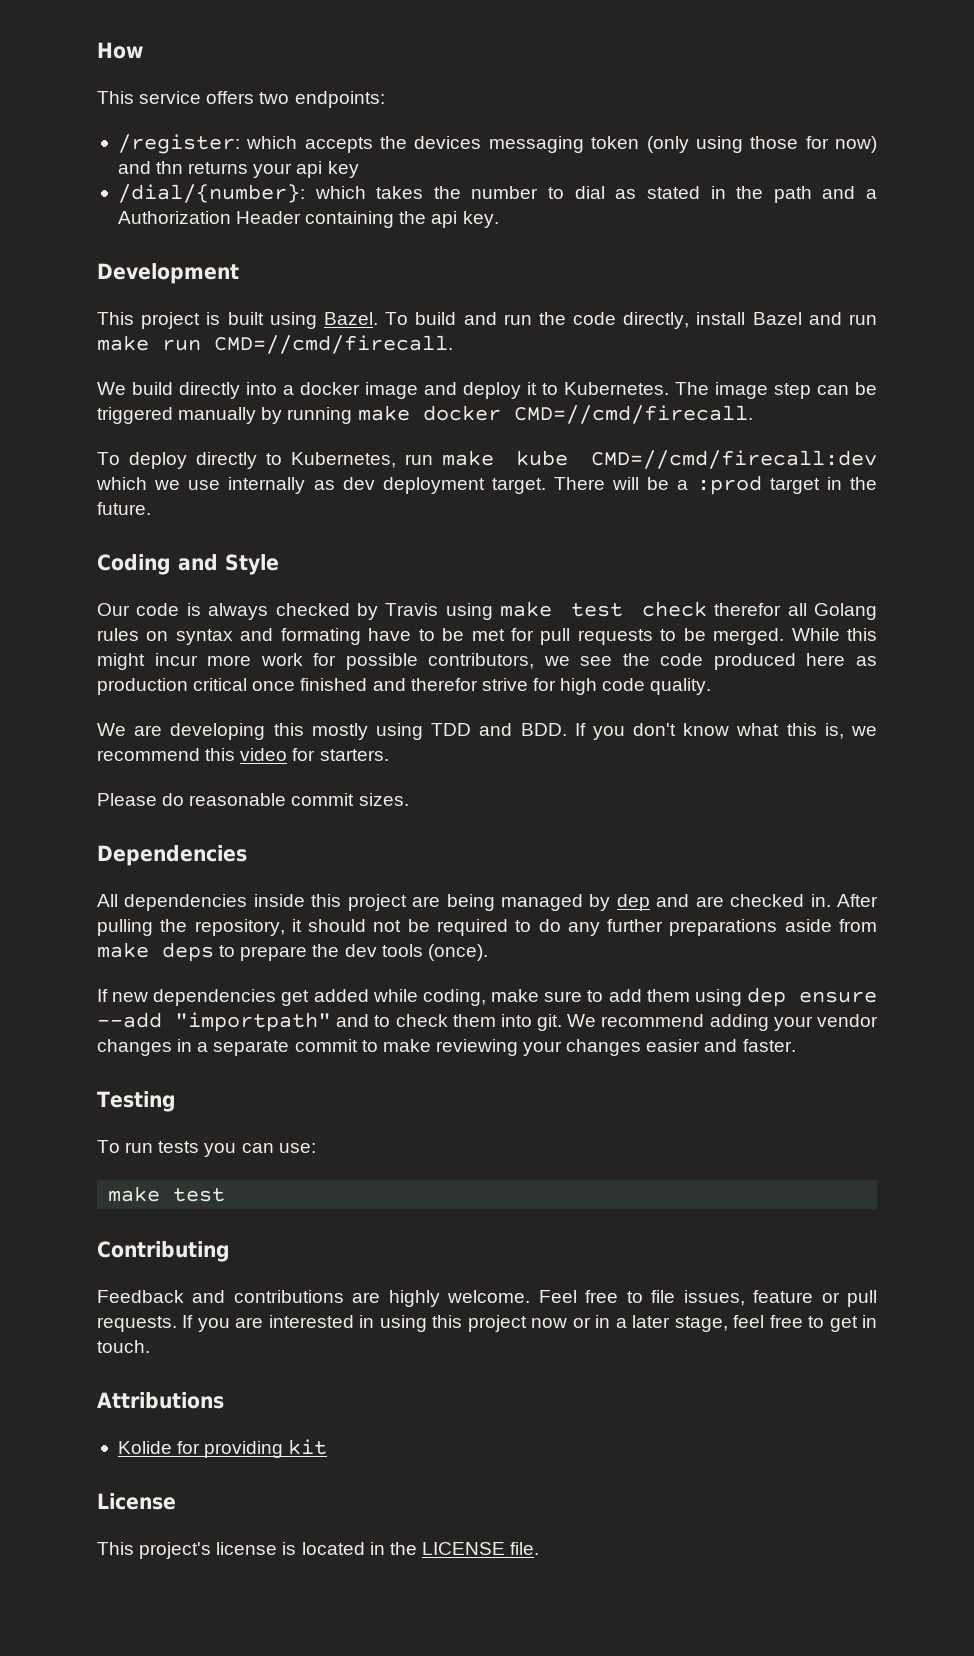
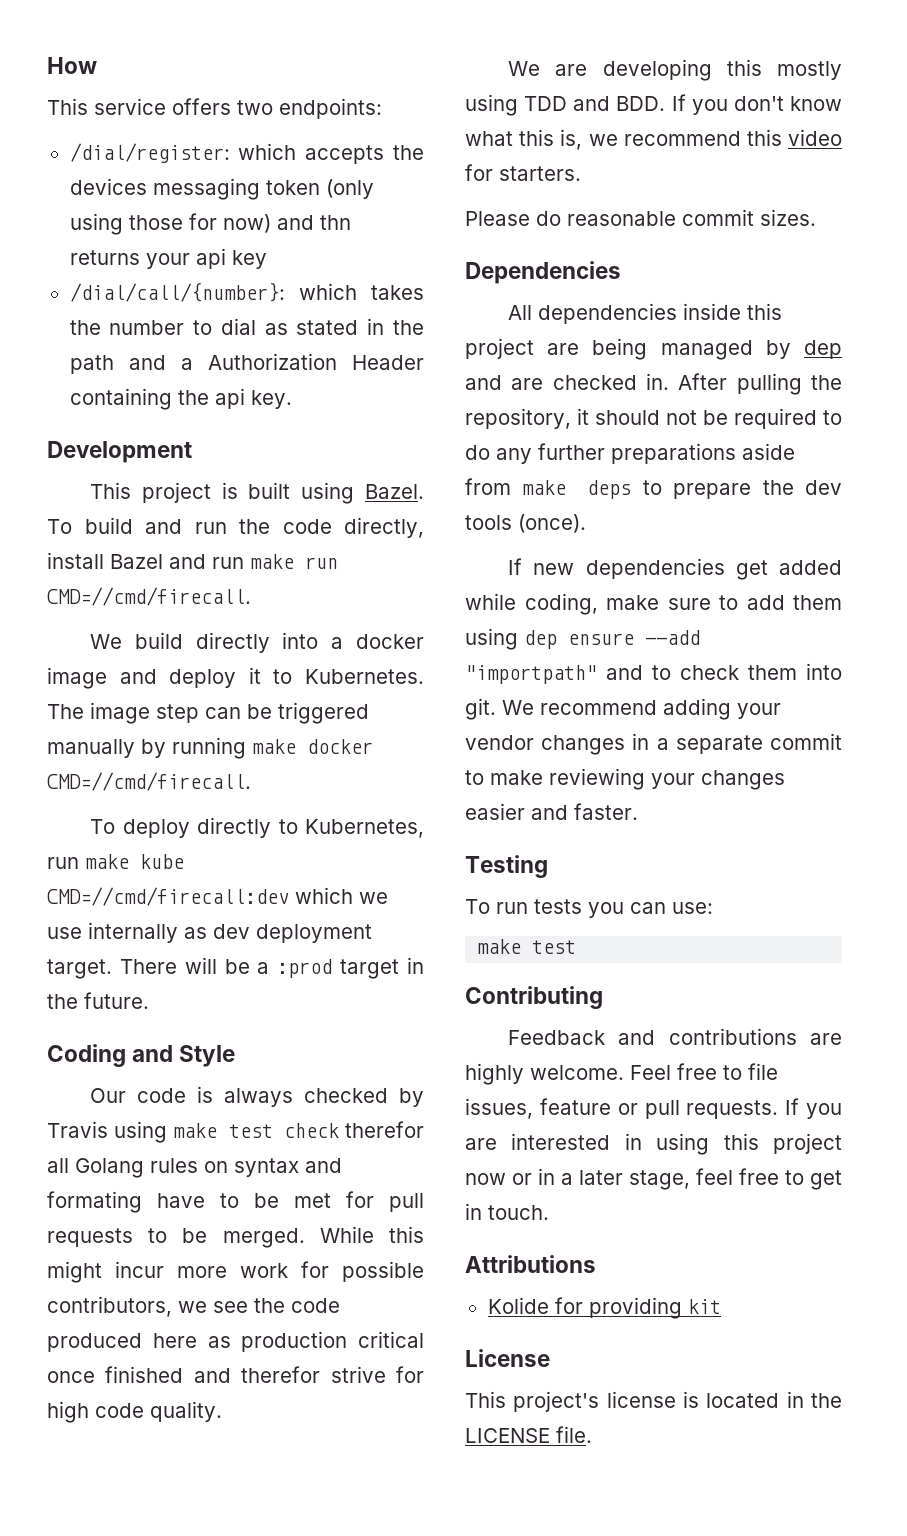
- /register: which accepts the devices messaging token (only using those for now) and thn returns your api key
+ /dial/register: which accepts the devices messaging token (only using those for now) and thn returns your api key
- /dial/{number}: which takes the number to dial as stated in the path and a Authorization Header containing the api key.
+ /dial/call/{number}: which takes the number to dial as stated in the path and a Authorization Header containing the api key.

